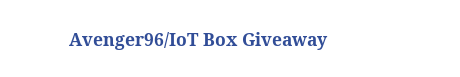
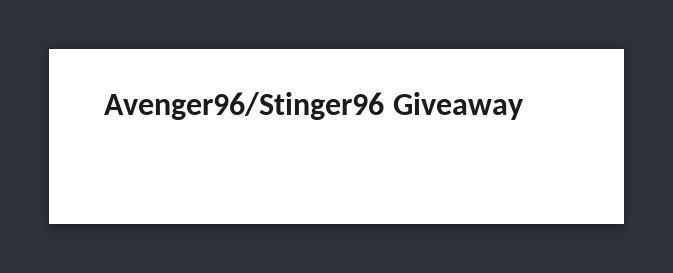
- Avenger96/IoT Box Giveaway
+ Avenger96/Stinger96 Giveaway

